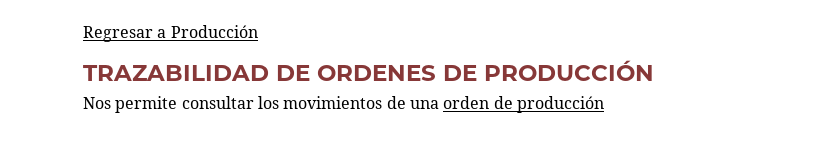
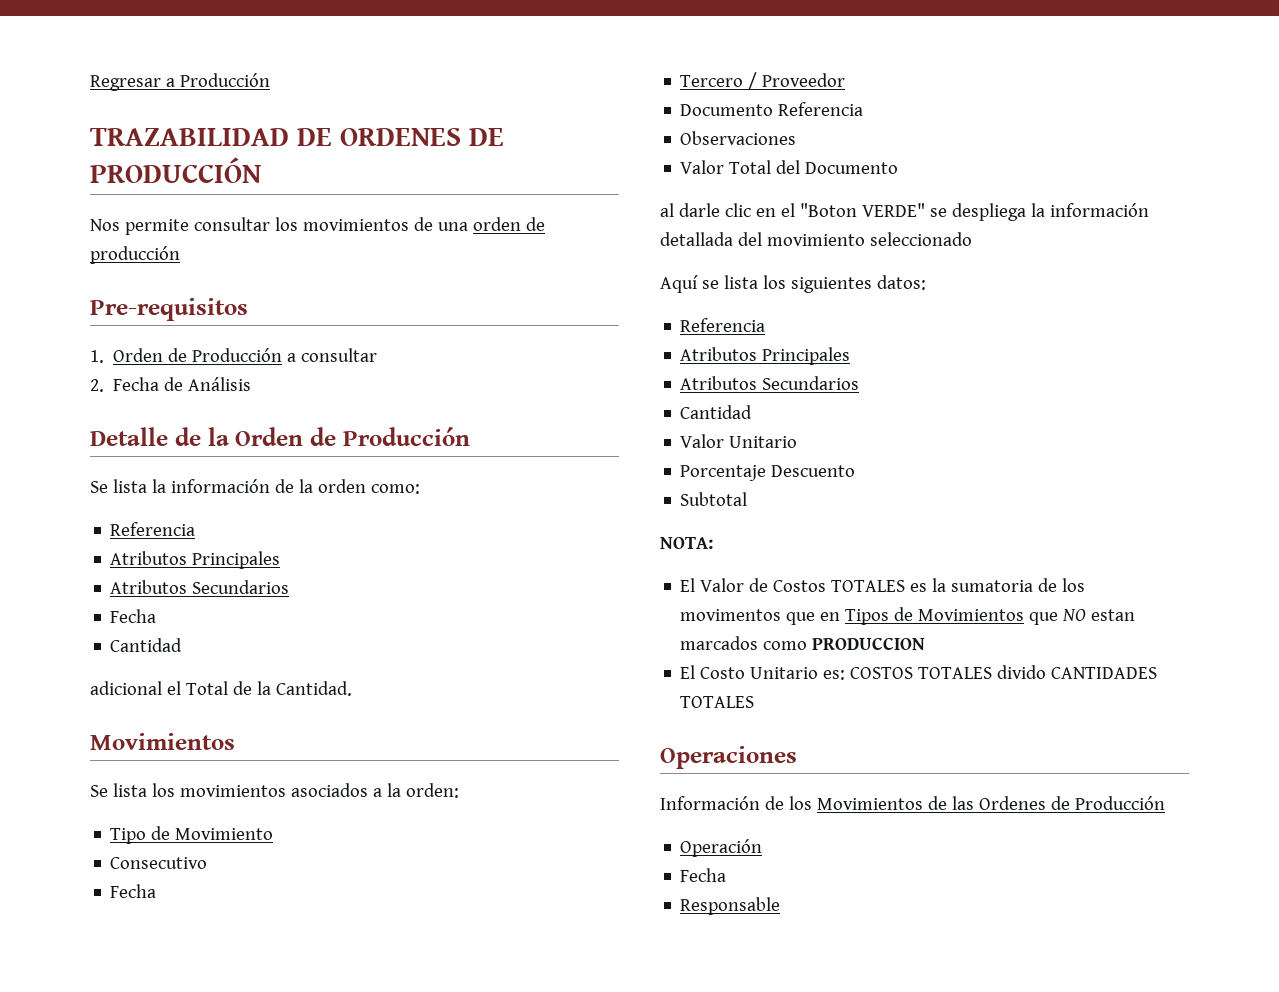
+ Pre-requisitos
+ 1. Orden de Producción a consultar
+ 2. Fecha de Análisis
+ Detalle de la Orden de Producción
+ Se lista la información de la orden como:
+ Referencia
+ Atributos Principales
+ Atributos Secundarios
+ Fecha
+ Cantidad
+ adicional el Total de la Cantidad.
+ Movimientos
+ Se lista los movimientos asociados a la orden:
+ Tipo de Movimiento
+ Consecutivo
+ Fecha
+ Tercero / Proveedor
+ Documento Referencia
+ Observaciones
+ Valor Total del Documento
+ al darle clic en el "Boton VERDE" se despliega la información detallada del movimiento seleccionado
+ Aquí se lista los siguientes datos:
+ Referencia
+ Atributos Principales
+ Atributos Secundarios
+ Cantidad
+ Valor Unitario
+ Porcentaje Descuento
+ Subtotal
+ NOTA:
+ El Valor de Costos TOTALES es la sumatoria de los movimentos que en Tipos de Movimientos que NO estan marcados como PRODUCCION
+ El Costo Unitario es: COSTOS TOTALES divido CANTIDADES TOTALES
+ Operaciones
+ Información de los Movimientos de las Ordenes de Producción
+ Operación
+ Fecha
+ Responsable

